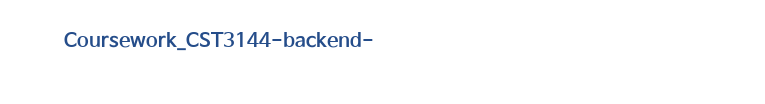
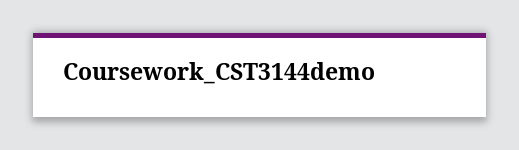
- Coursework_CST3144-backend-
+ Coursework_CST3144demo

